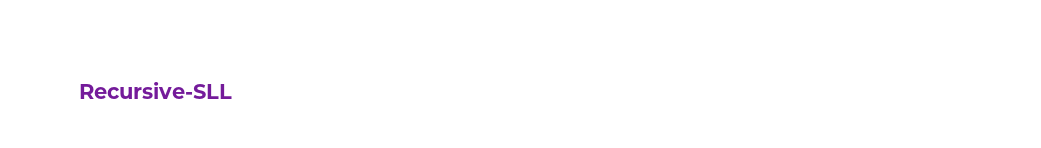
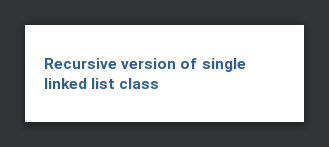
- Recursive-SLL
+ Recursive version of single linked list class

